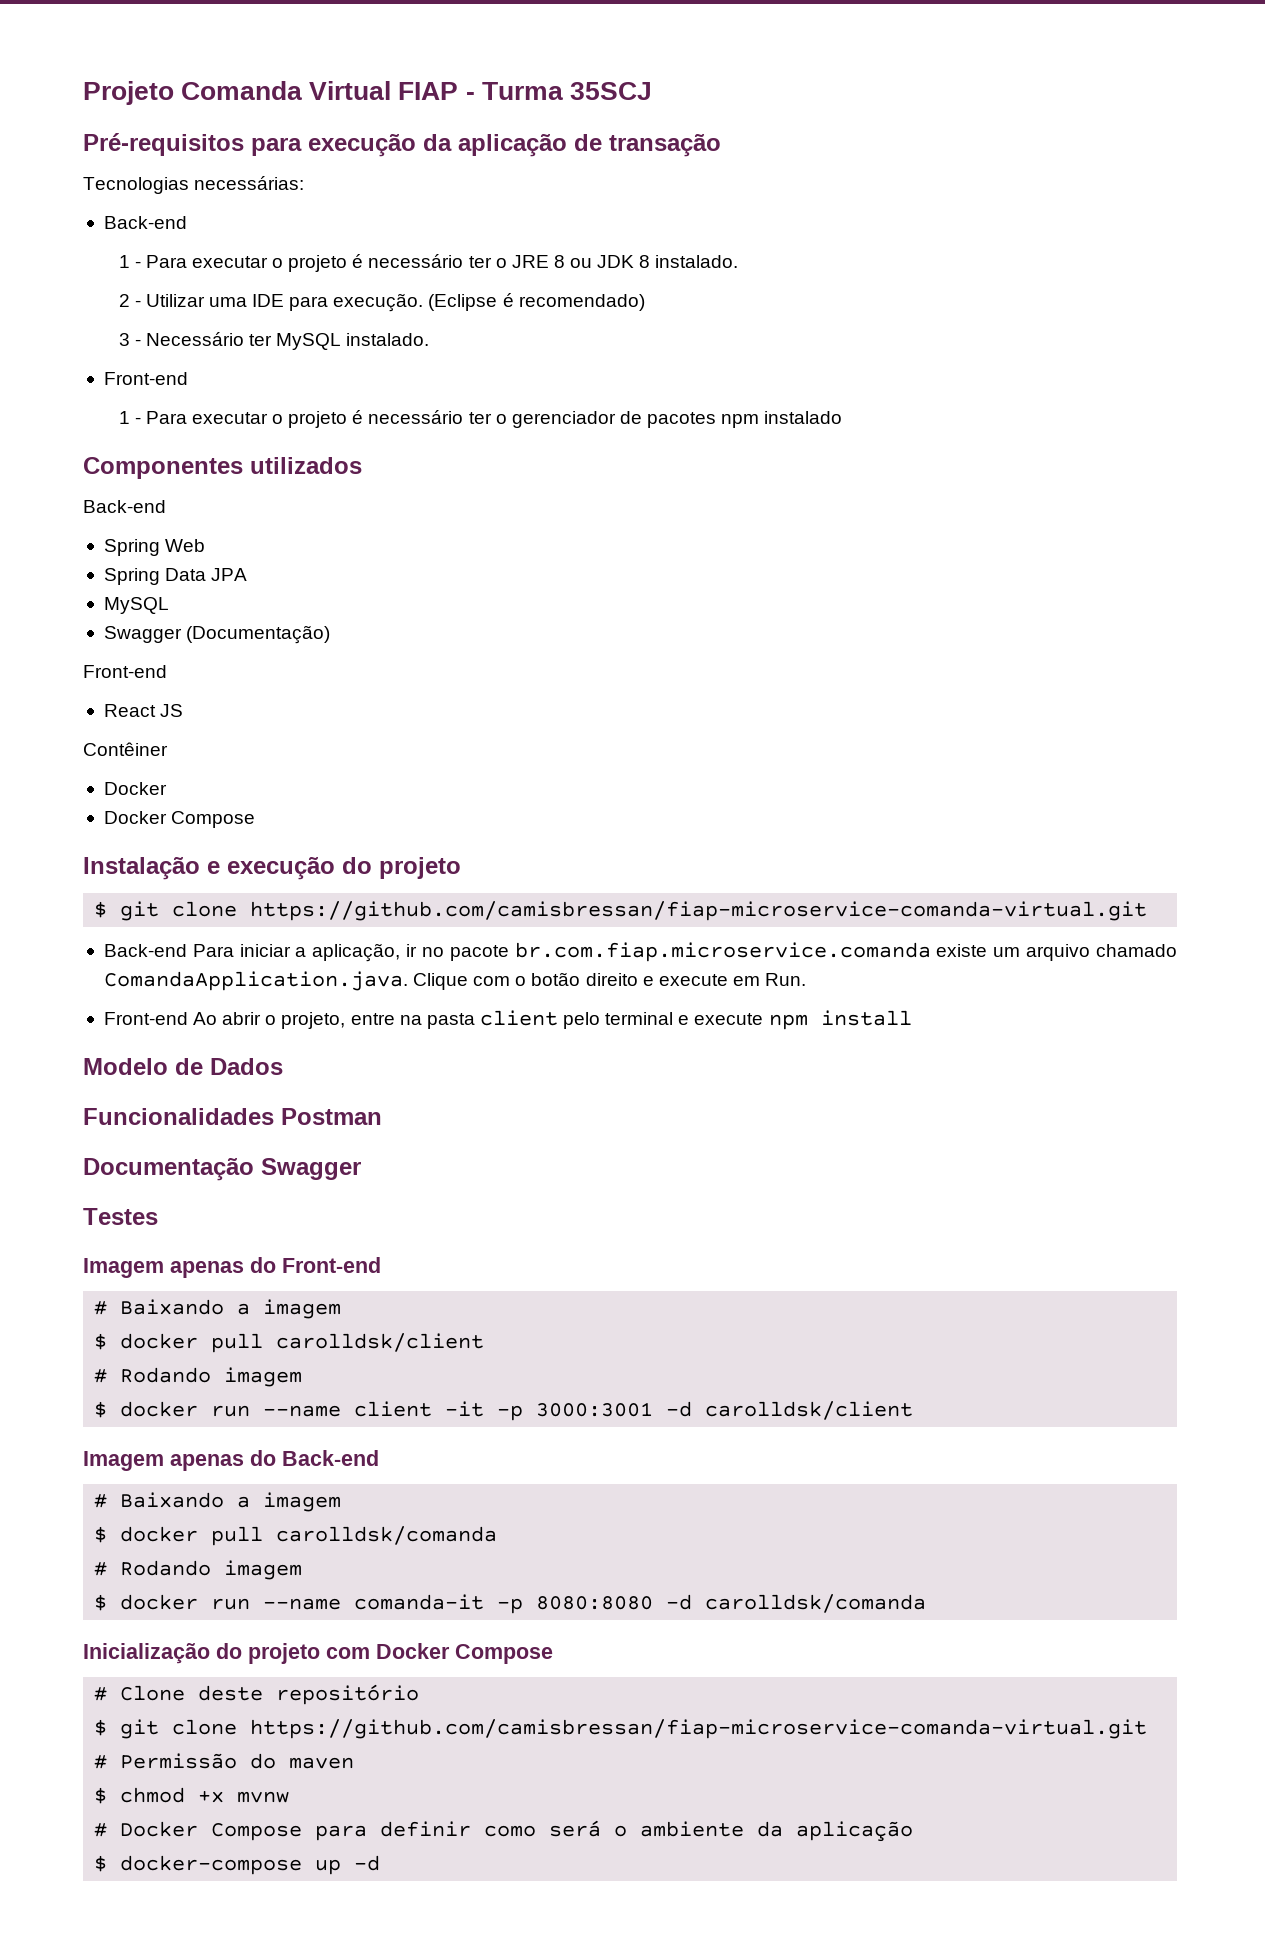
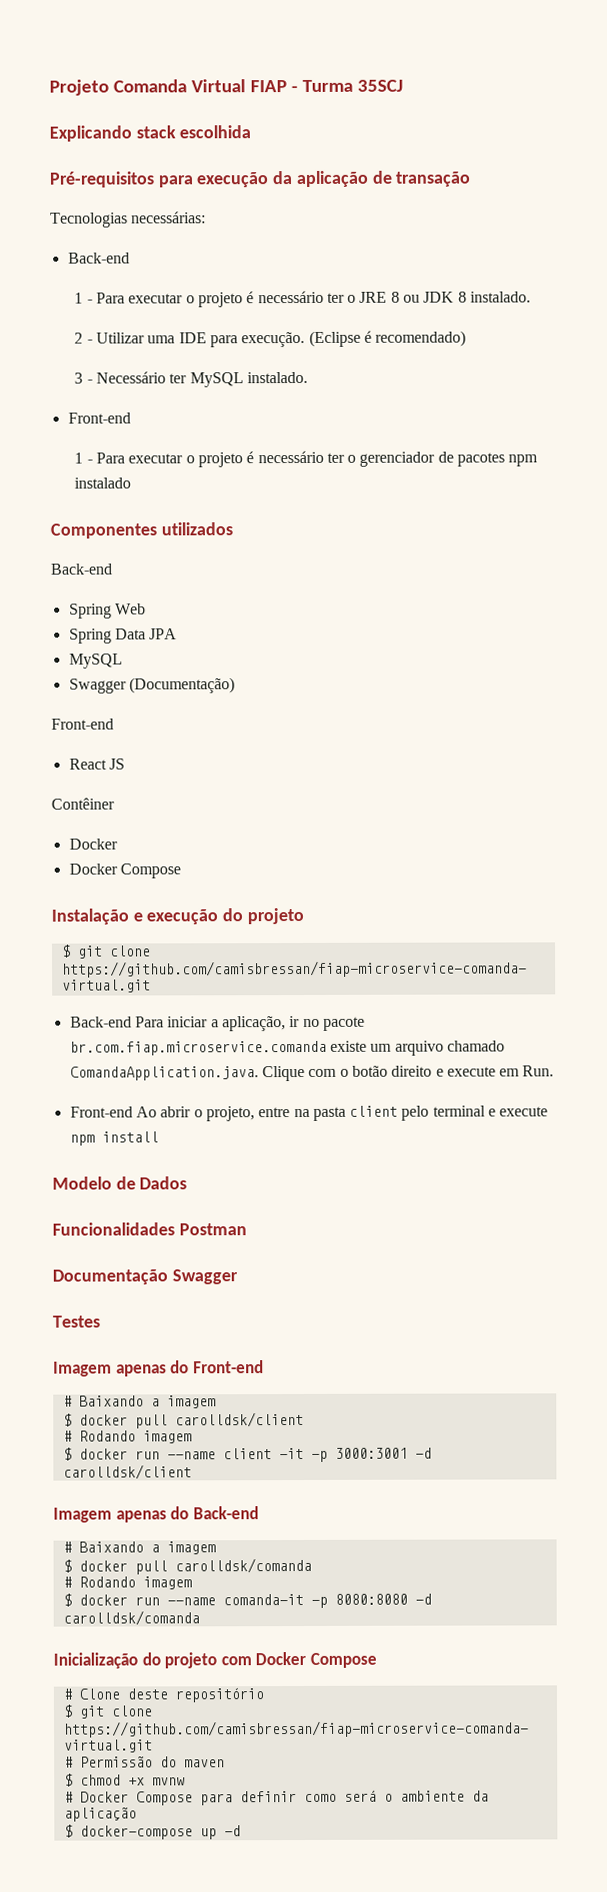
+ Explicando stack escolhida

